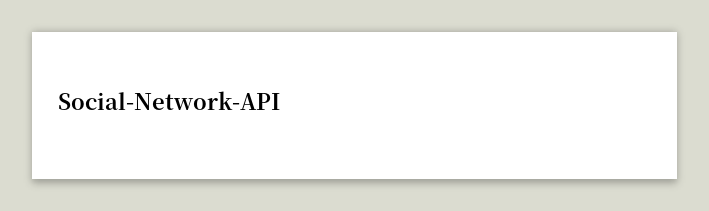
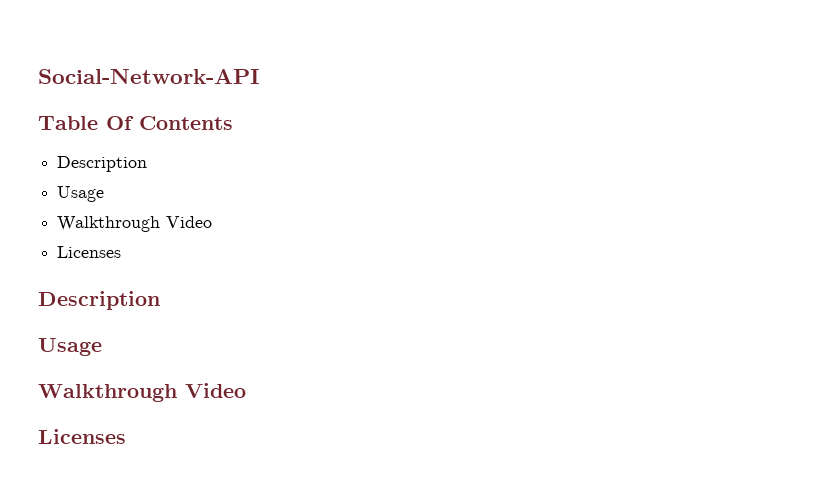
+ Table Of Contents
+ Description
+ Usage
+ Walkthrough Video
+ Licenses
+ Description
+ Usage
+ Walkthrough Video
+ Licenses

